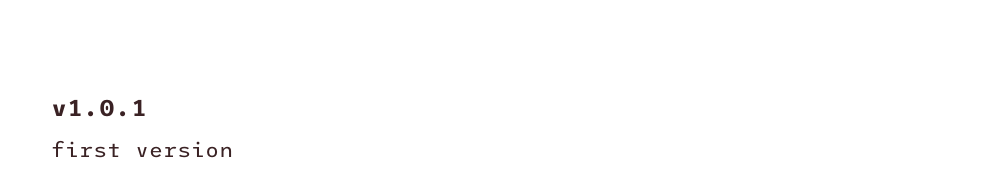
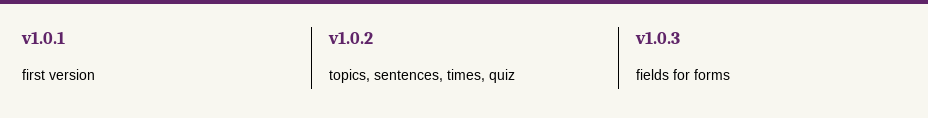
+ v1.0.2
+ topics, sentences, times, quiz
+ v1.0.3
+ fields for forms

